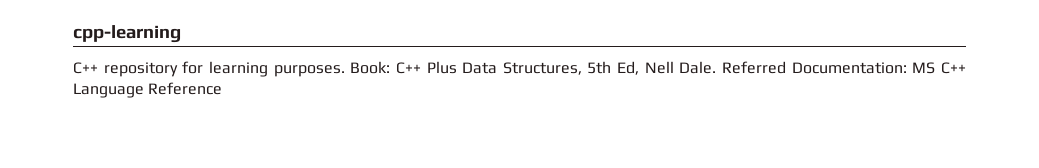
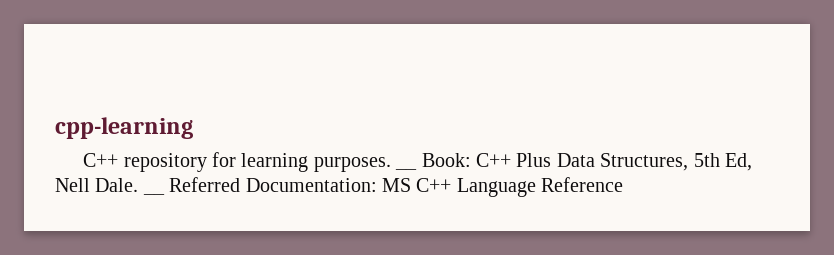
- Book: C++ Plus Data Structures, 5th Ed, Nell Dale.
+ __ Book: C++ Plus Data Structures, 5th Ed, Nell Dale.
- Referred Documentation: MS C++ Language Reference
+ __ Referred Documentation: MS C++ Language Reference

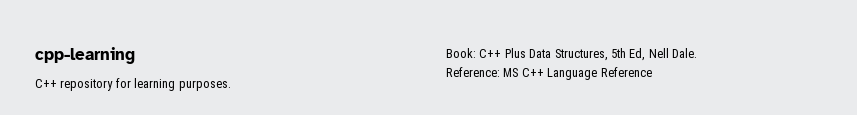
- C++ repository for learning purposes. __ Book: C++ Plus Data Structures, 5th Ed, Nell Dale. __ Referred Documentation: MS C++ Language Reference
+ C++ repository for learning purposes.
+ Book: C++ Plus Data Structures, 5th Ed, Nell Dale.
+ Reference: MS C++ Language Reference

